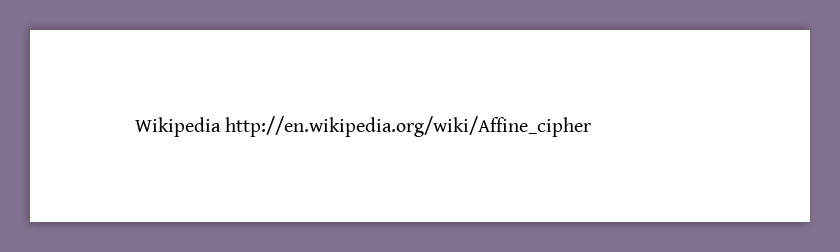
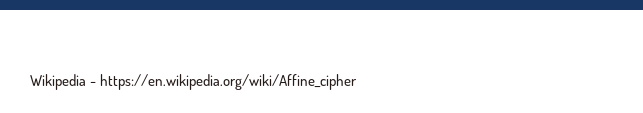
- Wikipedia http://en.wikipedia.org/wiki/Affine_cipher
+ Wikipedia - https://en.wikipedia.org/wiki/Affine_cipher

